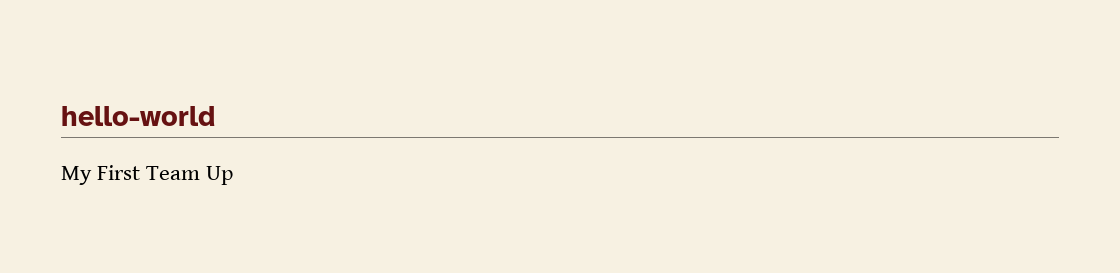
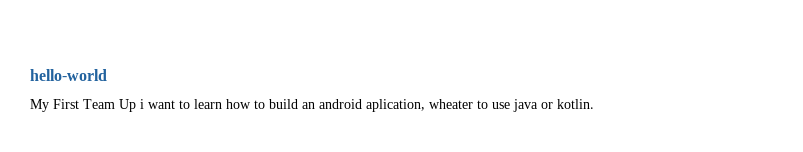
- My First Team Up
+ My First Team Up i want to learn how to build an android aplication, wheater to use java or kotlin.

